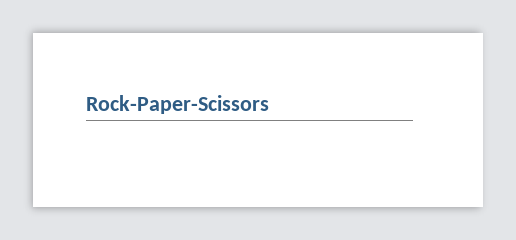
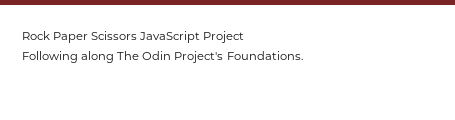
- Rock-Paper-Scissors
+ Rock Paper Scissors JavaScript Project
+ Following along The Odin Project's Foundations.

